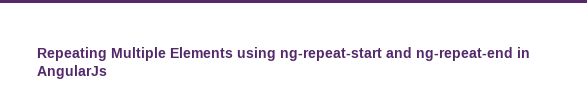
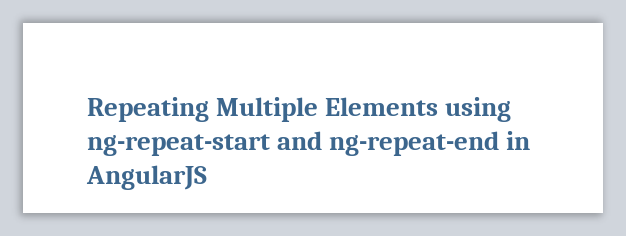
- Repeating Multiple Elements using ng-repeat-start and ng-repeat-end in AngularJs
+ Repeating Multiple Elements using ng-repeat-start and ng-repeat-end in AngularJS

